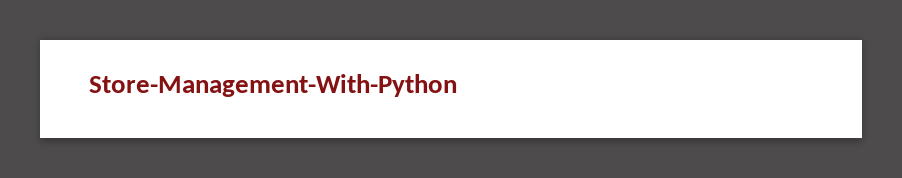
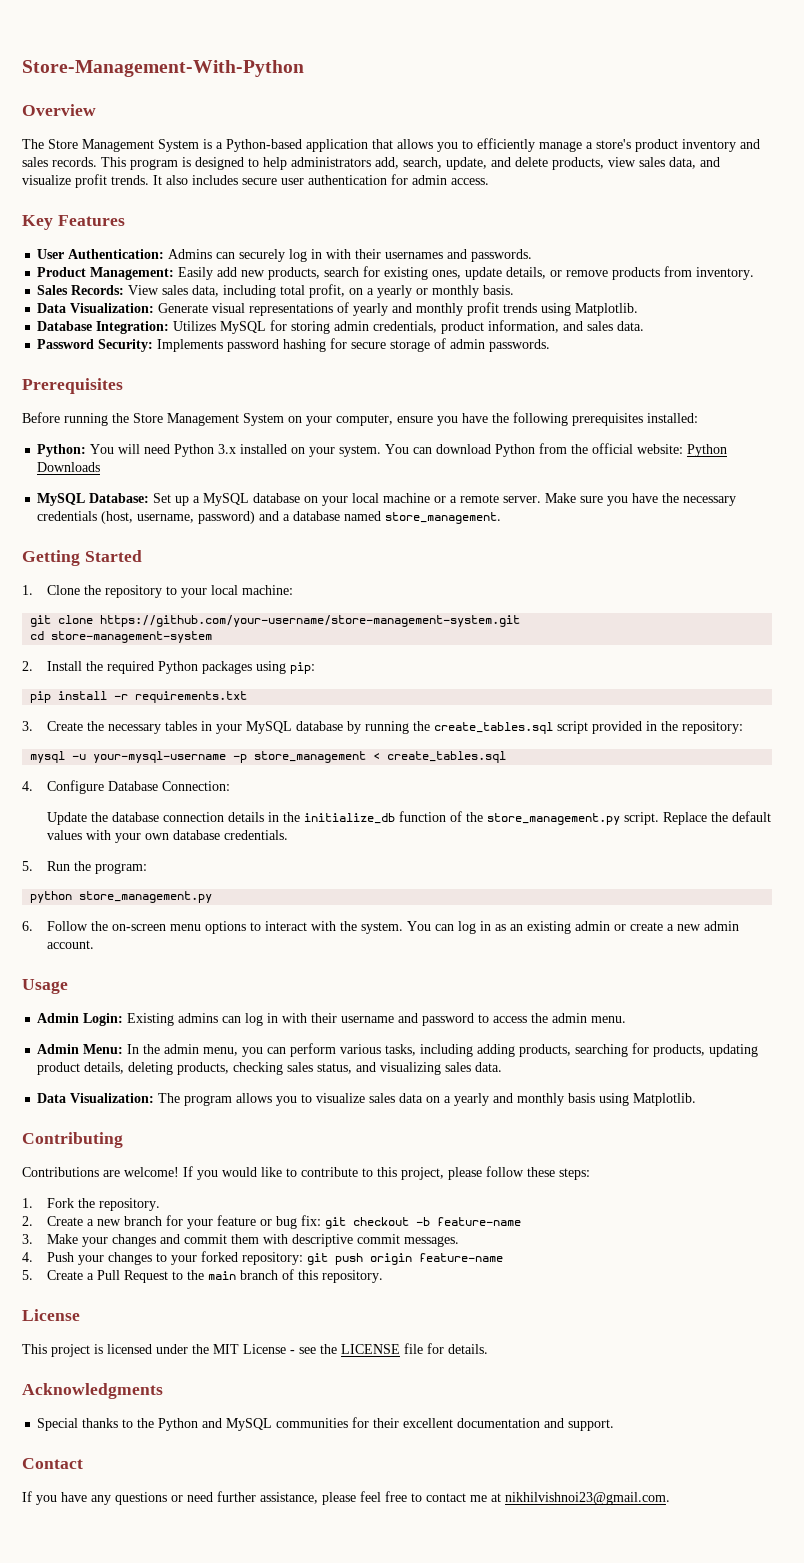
+ Overview
+ The Store Management System is a Python-based application that allows you to efficiently manage a store's product inventory and sales records. This program is designed to help administrators add, search, update, and delete products, view sales data, and visualize profit trends. It also includes secure user authentication for admin access.
+ Key Features
+ User Authentication: Admins can securely log in with their usernames and passwords.
+ Product Management: Easily add new products, search for existing ones, update details, or remove products from inventory.
+ Sales Records: View sales data, including total profit, on a yearly or monthly basis.
+ Data Visualization: Generate visual representations of yearly and monthly profit trends using Matplotlib.
+ Database Integration: Utilizes MySQL for storing admin credentials, product information, and sales data.
+ Password Security: Implements password hashing for secure storage of admin passwords.
+ Prerequisites
+ Before running the Store Management System on your computer, ensure you have the following prerequisites installed:
+ Python: You will need Python 3.x installed on your system. You can download Python from the official website: Python Downloads
+ MySQL Database: Set up a MySQL database on your local machine or a remote server. Make sure you have the necessary credentials (host, username, password) and a database named store_management.
+ Getting Started
+ 1. Clone the repository to your local machine:
+ git clone https://github.com/your-username/store-management-system.git
+ cd store-management-system
+ 2. Install the required Python packages using pip:
+ pip install -r requirements.txt
+ 3. Create the necessary tables in your MySQL database by running the create_tables.sql script provided in the repository:
+ mysql -u your-mysql-username -p store_management < create_tables.sql
+ 4. Configure Database Connection:
+ Update the database connection details in the initialize_db function of the store_management.py script. Replace the default values with your own database credentials.
+ 5. Run the program:
+ python store_management.py
+ 6. Follow the on-screen menu options to interact with the system. You can log in as an existing admin or create a new admin account.
+ Usage
+ Admin Login: Existing admins can log in with their username and password to access the admin menu.
+ Admin Menu: In the admin menu, you can perform various tasks, including adding products, searching for products, updating product details, deleting products, checking sales status, and visualizing sales data.
+ Data Visualization: The program allows you to visualize sales data on a yearly and monthly basis using Matplotlib.
+ Contributing
+ Contributions are welcome! If you would like to contribute to this project, please follow these steps:
+ 1. Fork the repository.
+ 2. Create a new branch for your feature or bug fix: git checkout -b feature-name
+ 3. Make your changes and commit them with descriptive commit messages.
+ 4. Push your changes to your forked repository: git push origin feature-name
+ 5. Create a Pull Request to the main branch of this repository.
+ License
+ This project is licensed under the MIT License - see the LICENSE file for details.
+ Acknowledgments
+ Special thanks to the Python and MySQL communities for their excellent documentation and support.
+ Contact
+ If you have any questions or need further assistance, please feel free to contact me at nikhilvishnoi23@gmail.com.

